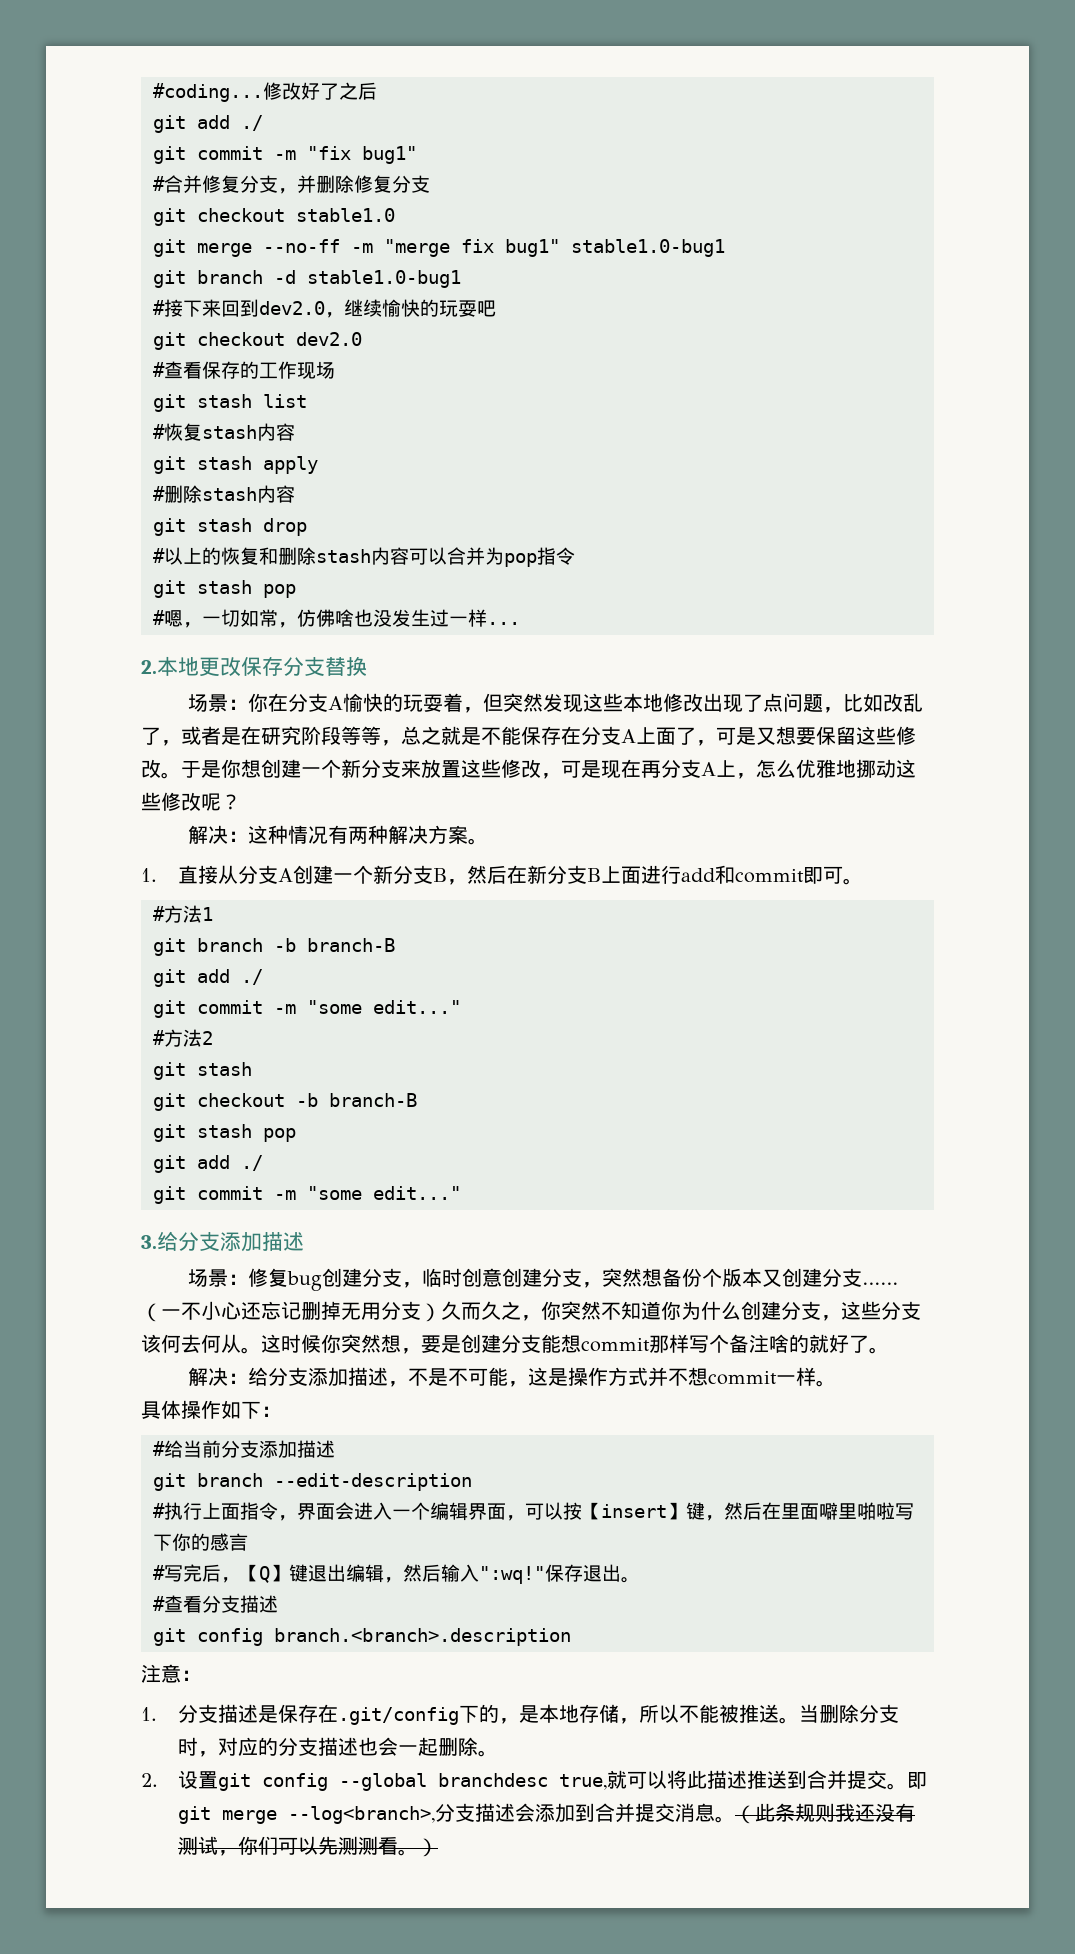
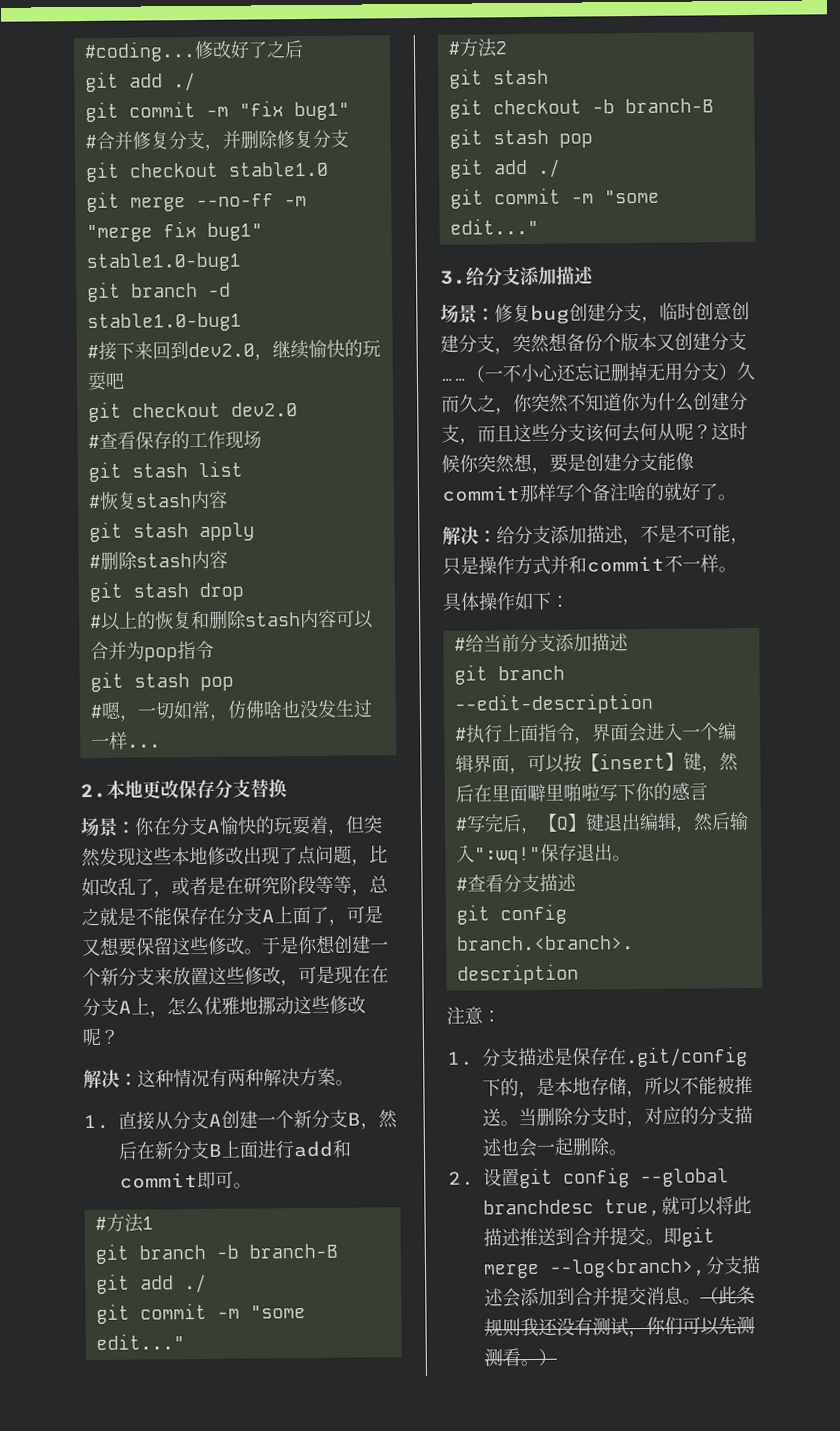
- 于是你想创建一个新分支来放置这些修改，可是现在再分支A上，怎么优雅地挪动这些修改呢？
+ 于是你想创建一个新分支来放置这些修改，可是现在在分支A上，怎么优雅地挪动这些修改呢？
- （一不小心还忘记删掉无用分支）久而久之，你突然不知道你为什么创建分支，这些分支该何去何从。
+ （一不小心还忘记删掉无用分支）久而久之，你突然不知道你为什么创建分支，而且这些分支该何去何从呢？
- 这时候你突然想，要是创建分支能想commit那样写个备注啥的就好了。
+ 这时候你突然想，要是创建分支能像commit那样写个备注啥的就好了。
- 解决：给分支添加描述，不是不可能，这是操作方式并不想commit一样。
+ 解决：给分支添加描述，不是不可能，只是操作方式并和commit不一样。

